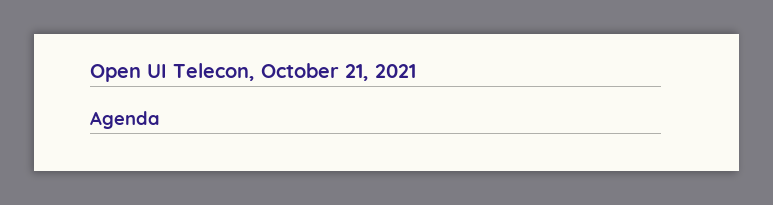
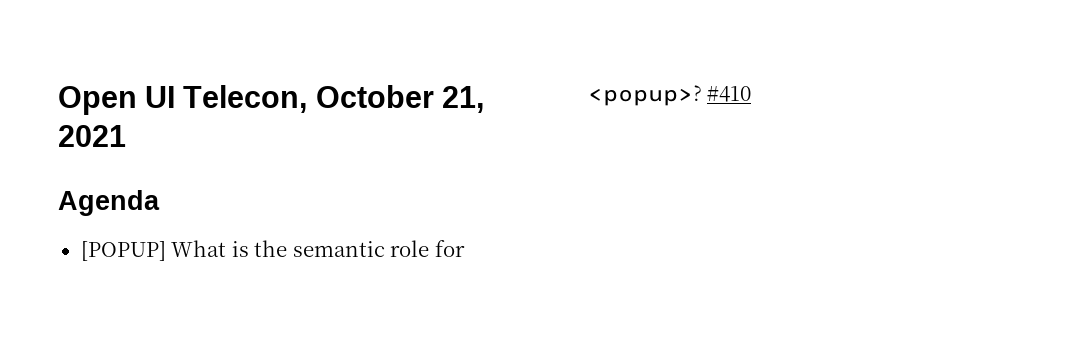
+ [POPUP] What is the semantic role for <popup>? #410

